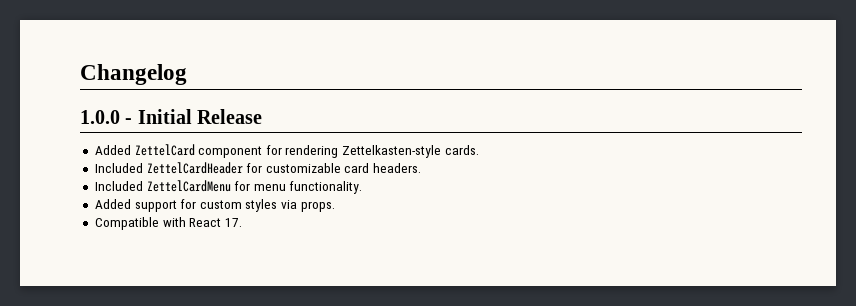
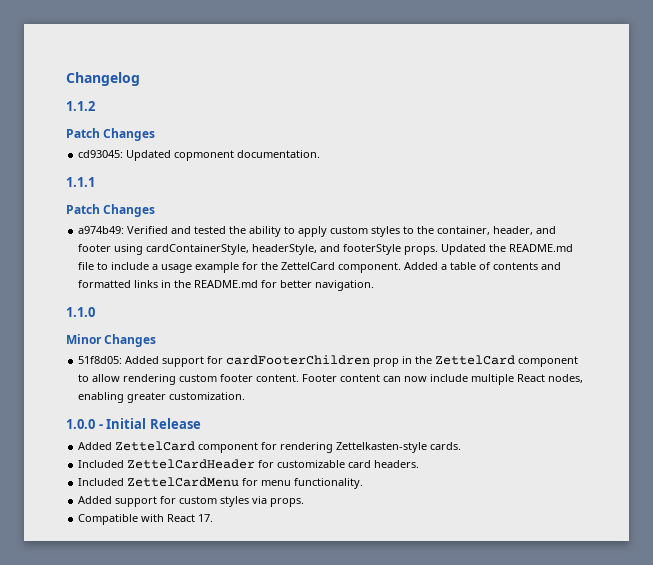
+ 1.1.2
+ Patch Changes
+ cd93045: Updated copmonent documentation.
+ 1.1.1
+ Patch Changes
+ a974b49: Verified and tested the ability to apply custom styles to the container, header, and footer using cardContainerStyle, headerStyle, and footerStyle props. Updated the README.md file to include a usage example for the ZettelCard component. Added a table of contents and formatted links in the README.md for better navigation.
+ 1.1.0
+ Minor Changes
+ 51f8d05: Added support for cardFooterChildren prop in the ZettelCard component to allow rendering custom footer content. Footer content can now include multiple React nodes, enabling greater customization.

